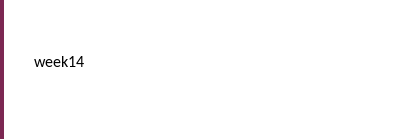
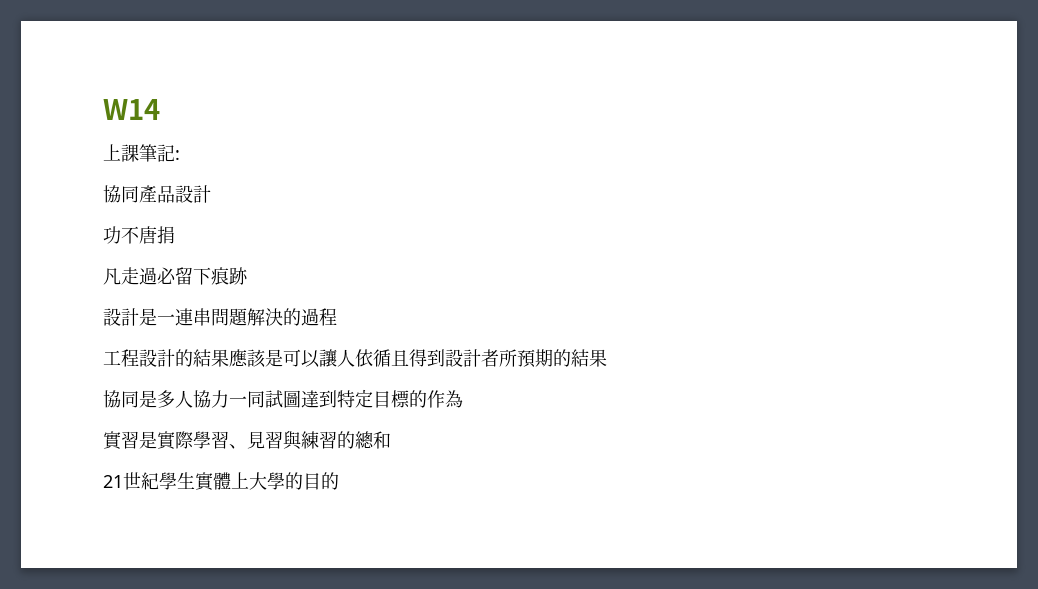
- week14
+ W14
+ 上課筆記:
+ 協同產品設計
+ 功不唐捐
+ 凡走過必留下痕跡
+ 設計是一連串問題解決的過程
+ 工程設計的結果應該是可以讓人依循且得到設計者所預期的結果
+ 協同是多人協力一同試圖達到特定目標的作為
+ 實習是實際學習、見習與練習的總和
+ 21世紀學生實體上大學的目的

